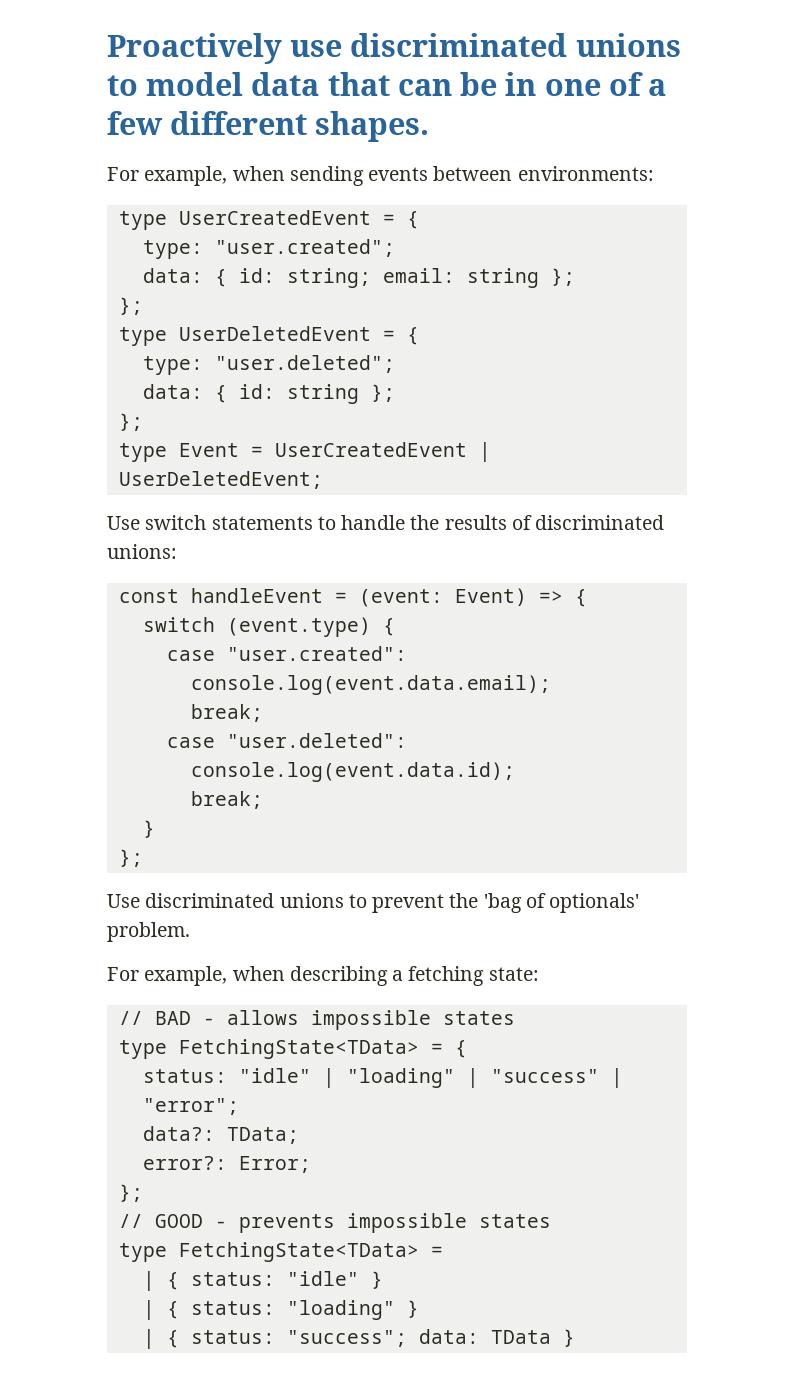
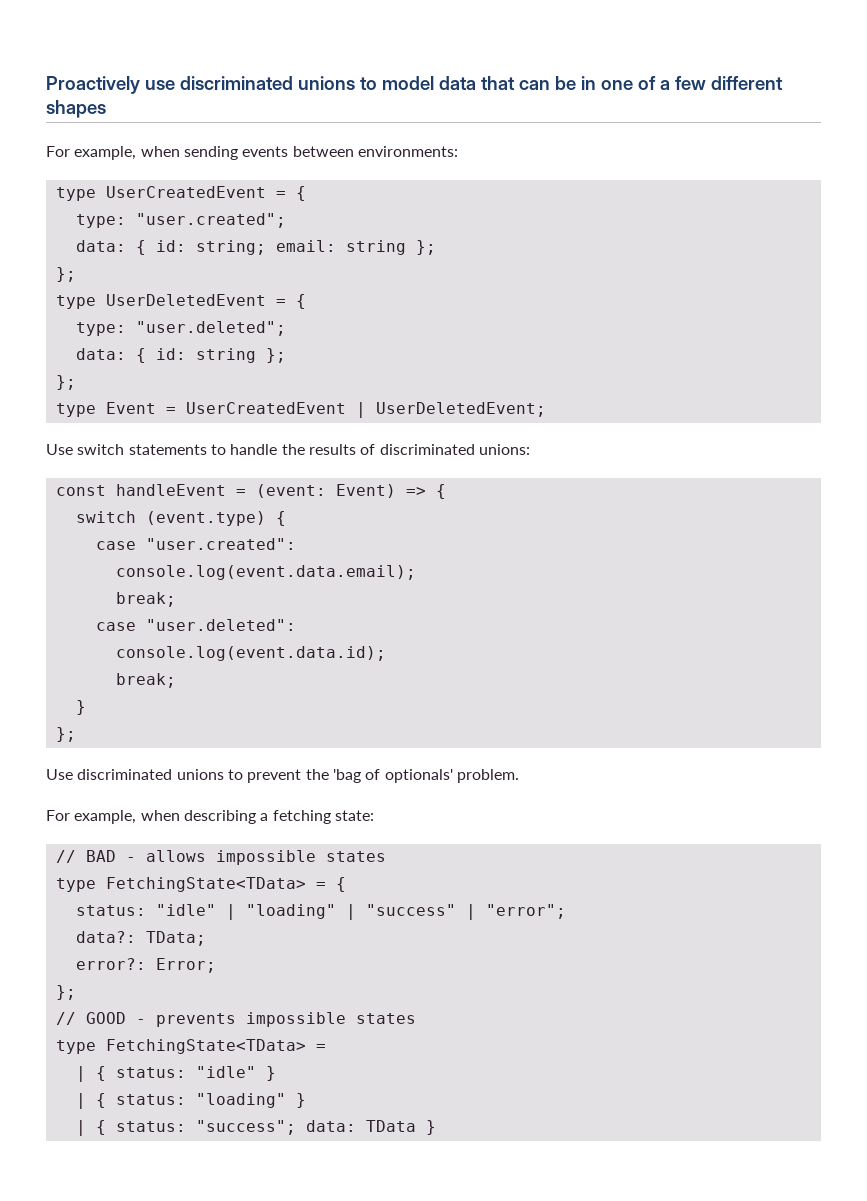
- Proactively use discriminated unions to model data that can be in one of a few different shapes.
+ Proactively use discriminated unions to model data that can be in one of a few different shapes

